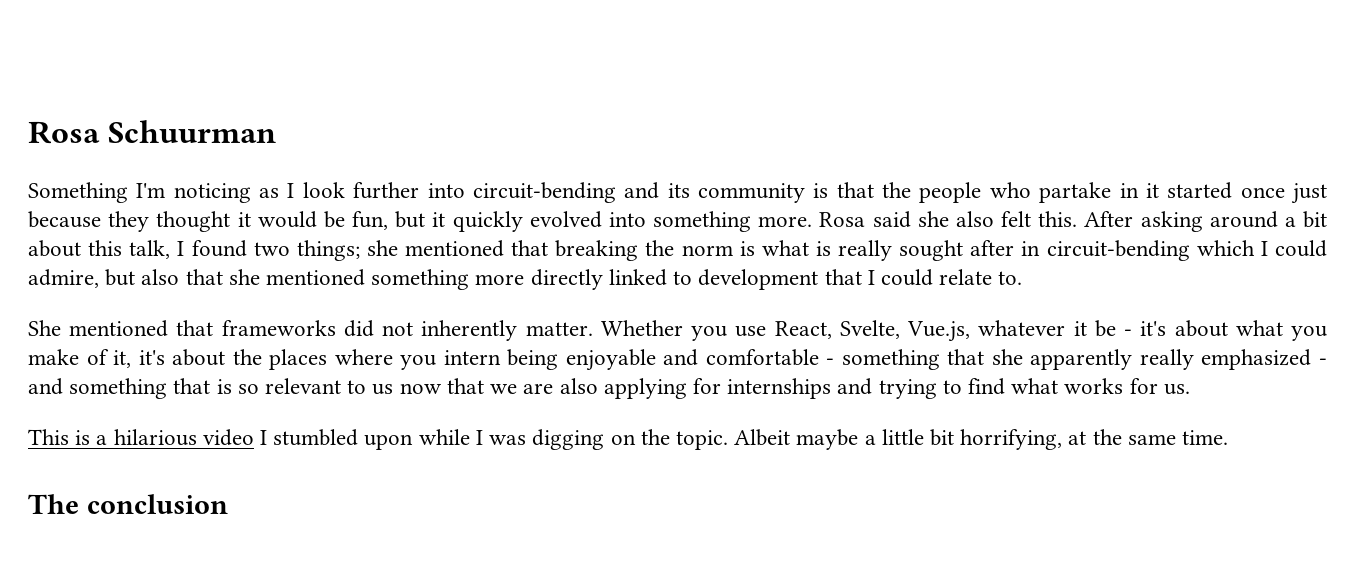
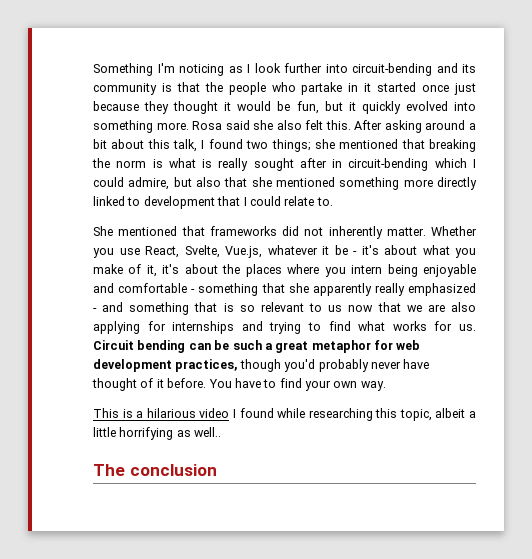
- Rosa Schuurman
+ Circuit bending can be such a great metaphor for web development practices, though you'd probably never have thought of it before. You have to find your own way.
- This is a hilarious video I stumbled upon while I was digging on the topic. Albeit maybe a little bit horrifying, at the same time.
+ This is a hilarious video I found while researching this topic, albeit a little horrifying as well..

